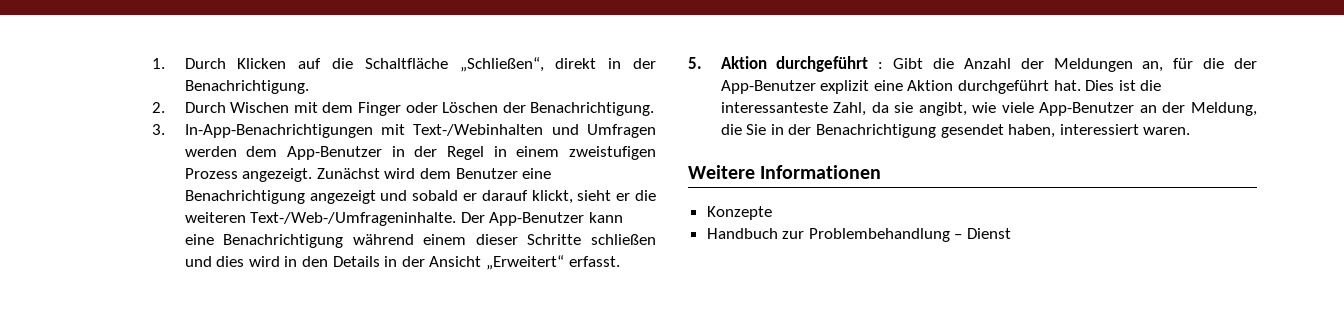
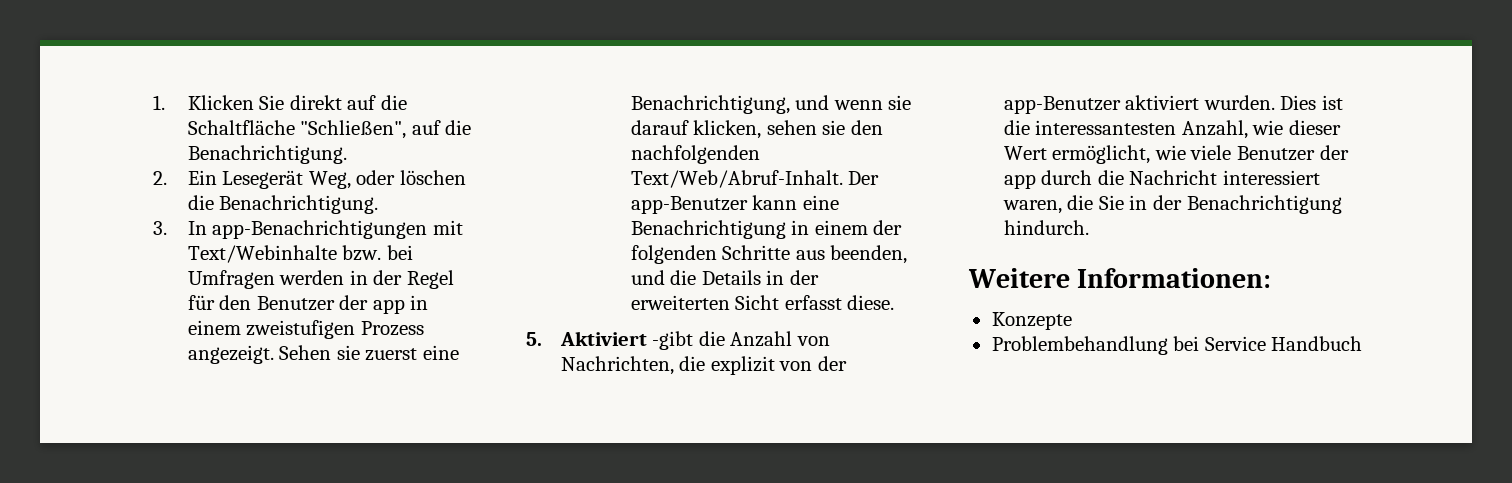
- 1. Durch Klicken auf die Schaltfläche „Schließen“, direkt in der Benachrichtigung.
- 2. Durch Wischen mit dem Finger oder Löschen der Benachrichtigung.
- 3. In-App-Benachrichtigungen mit Text-/Webinhalten und Umfragen werden dem App-Benutzer in der Regel in einem zweistufigen Prozess angezeigt.
+ 1. Klicken Sie direkt auf die Schaltfläche "Schließen", auf die Benachrichtigung.
+ 2. Ein Lesegerät Weg, oder löschen die Benachrichtigung.
+ 3. In app-Benachrichtigungen mit Text/Webinhalte bzw. bei Umfragen werden in der Regel für den Benutzer der app in einem zweistufigen Prozess angezeigt.
- Zunächst wird dem Benutzer eine Benachrichtigung angezeigt und sobald er darauf klickt, sieht er die weiteren Text-/Web-/Umfrageninhalte. Der App-Benutzer kann eine Benachrichtigung während einem dieser Schritte schließen und dies wird in den Details in der Ansicht „Erweitert“ erfasst.
- 5. Aktion durchgeführt : Gibt die Anzahl der Meldungen an, für die der App-Benutzer explizit eine Aktion durchgeführt hat. Dies ist die interessanteste Zahl, da sie angibt, wie viele App-Benutzer an der Meldung, die Sie in der Benachrichtigung gesendet haben, interessiert waren.
+ Sehen sie zuerst eine Benachrichtigung, und wenn sie darauf klicken, sehen sie den nachfolgenden Text/Web/Abruf-Inhalt. Der app-Benutzer kann eine Benachrichtigung in einem der folgenden Schritte aus beenden, und die Details in der erweiterten Sicht erfasst diese.
+ 5. Aktiviert -gibt die Anzahl von Nachrichten, die explizit von der app-Benutzer aktiviert wurden. Dies ist die interessantesten Anzahl, wie dieser Wert ermöglicht, wie viele Benutzer der app durch die Nachricht interessiert waren, die Sie in der Benachrichtigung hindurch.
- Weitere Informationen
+ Weitere Informationen:
- Handbuch zur Problembehandlung – Dienst
+ Problembehandlung bei Service Handbuch

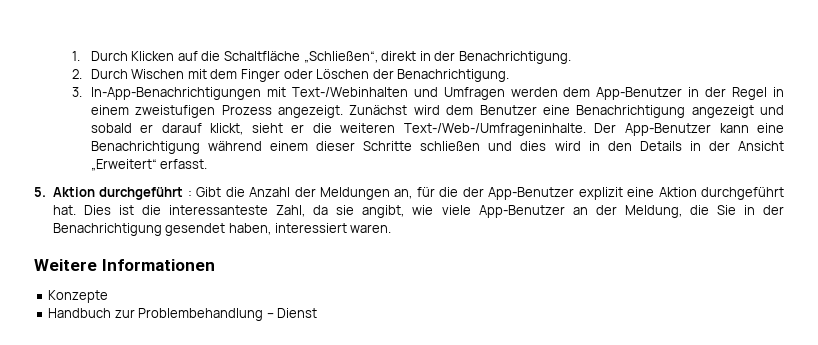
- 1. Klicken Sie direkt auf die Schaltfläche "Schließen", auf die Benachrichtigung.
- 2. Ein Lesegerät Weg, oder löschen die Benachrichtigung.
- 3. In app-Benachrichtigungen mit Text/Webinhalte bzw. bei Umfragen werden in der Regel für den Benutzer der app in einem zweistufigen Prozess angezeigt.
+ 1. Durch Klicken auf die Schaltfläche „Schließen“, direkt in der Benachrichtigung.
+ 2. Durch Wischen mit dem Finger oder Löschen der Benachrichtigung.
+ 3. In-App-Benachrichtigungen mit Text-/Webinhalten und Umfragen werden dem App-Benutzer in der Regel in einem zweistufigen Prozess angezeigt.
- Sehen sie zuerst eine Benachrichtigung, und wenn sie darauf klicken, sehen sie den nachfolgenden Text/Web/Abruf-Inhalt. Der app-Benutzer kann eine Benachrichtigung in einem der folgenden Schritte aus beenden, und die Details in der erweiterten Sicht erfasst diese.
- 5. Aktiviert -gibt die Anzahl von Nachrichten, die explizit von der app-Benutzer aktiviert wurden. Dies ist die interessantesten Anzahl, wie dieser Wert ermöglicht, wie viele Benutzer der app durch die Nachricht interessiert waren, die Sie in der Benachrichtigung hindurch.
+ Zunächst wird dem Benutzer eine Benachrichtigung angezeigt und sobald er darauf klickt, sieht er die weiteren Text-/Web-/Umfrageninhalte. Der App-Benutzer kann eine Benachrichtigung während einem dieser Schritte schließen und dies wird in den Details in der Ansicht „Erweitert“ erfasst.
+ 5. Aktion durchgeführt : Gibt die Anzahl der Meldungen an, für die der App-Benutzer explizit eine Aktion durchgeführt hat. Dies ist die interessanteste Zahl, da sie angibt, wie viele App-Benutzer an der Meldung, die Sie in der Benachrichtigung gesendet haben, interessiert waren.
- Weitere Informationen:
+ Weitere Informationen
- Problembehandlung bei Service Handbuch
+ Handbuch zur Problembehandlung – Dienst

